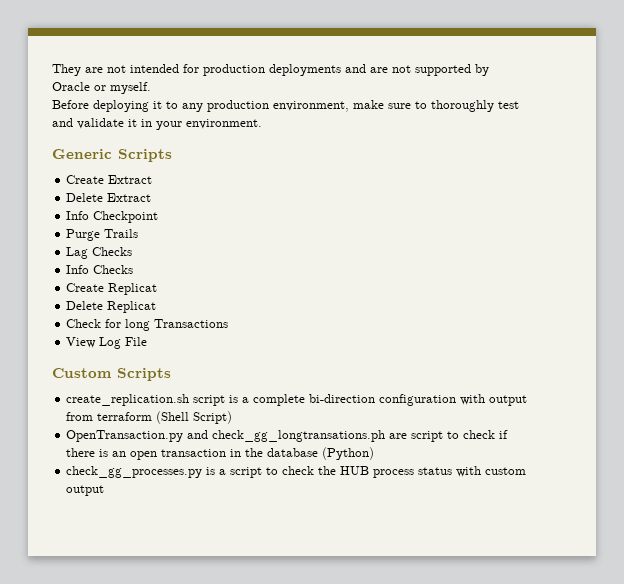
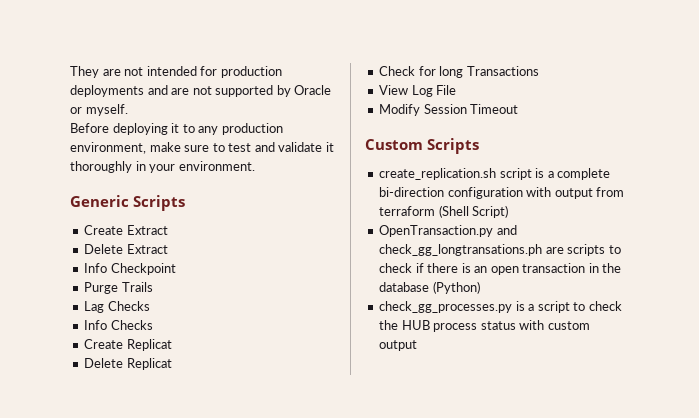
- Before deploying it to any production environment, make sure to thoroughly test and validate it in your environment.
+ Before deploying it to any production environment, make sure to test and validate it thoroughly in your environment.
+ Modify Session Timeout
- OpenTransaction.py and check_gg_longtransations.ph are script to check if there is an open transaction in the database (Python)
+ OpenTransaction.py and check_gg_longtransations.ph are scripts to check if there is an open transaction in the database (Python)

